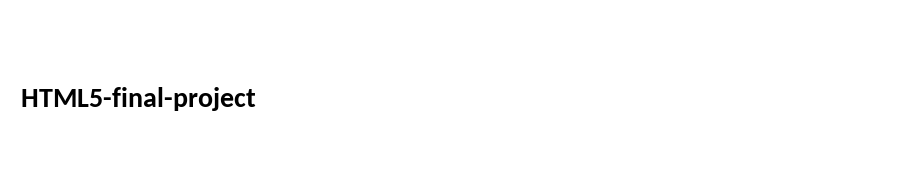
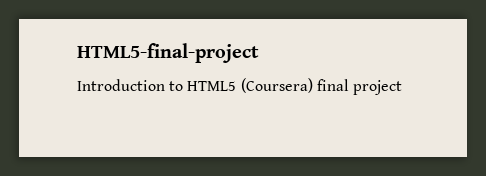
+ Introduction to HTML5 (Coursera) final project

